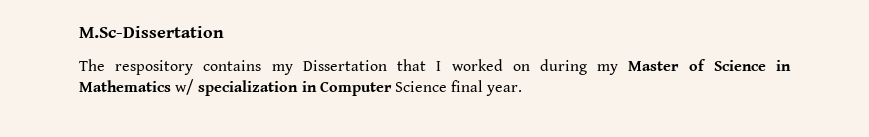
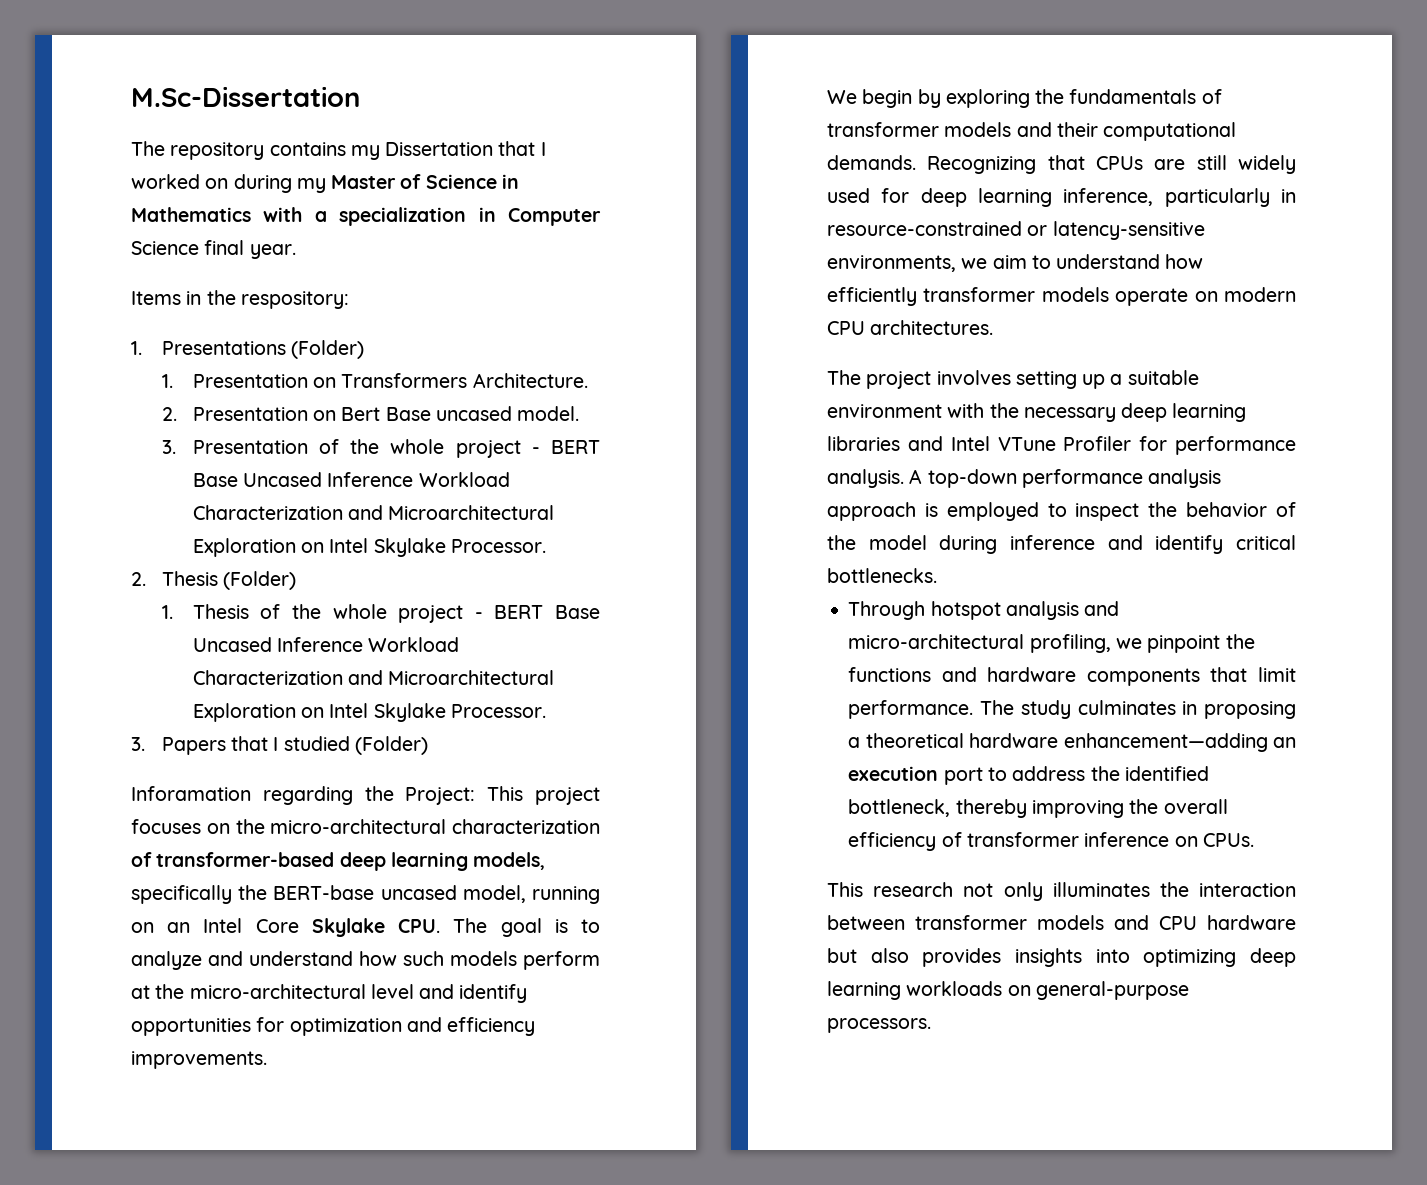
- The respository contains my Dissertation that I worked on during my Master of Science in Mathematics w/ specialization in Computer Science final year.
+ The repository contains my Dissertation that I worked on during my Master of Science in Mathematics with a specialization in Computer Science final year.
+ Items in the respository:
+ 1. Presentations (Folder)
+ 1. Presentation on Transformers Architecture.
+ 2. Presentation on Bert Base uncased model.
+ 3. Presentation of the whole project - BERT Base Uncased Inference Workload Characterization and Microarchitectural Exploration on Intel Skylake Processor.
+ 2. Thesis (Folder)
+ 1. Thesis of the whole project - BERT Base Uncased Inference Workload Characterization and Microarchitectural Exploration on Intel Skylake Processor.
+ 3. Papers that I studied (Folder)
+ Inforamation regarding the Project: This project focuses on the micro-architectural characterization of transformer-based deep learning models, specifically the BERT-base uncased model, running on an Intel Core Skylake CPU. The goal is to analyze and understand how such models perform at the micro-architectural level and identify opportunities for optimization and efficiency improvements.
+ We begin by exploring the fundamentals of transformer models and their computational demands. Recognizing that CPUs are still widely used for deep learning inference, particularly in resource-constrained or latency-sensitive environments, we aim to understand how efficiently transformer models operate on modern CPU architectures.
+ The project involves setting up a suitable environment with the necessary deep learning libraries and Intel VTune Profiler for performance analysis. A top-down performance analysis approach is employed to inspect the behavior of the model during inference and identify critical bottlenecks.
+ Through hotspot analysis and micro-architectural profiling, we pinpoint the functions and hardware components that limit performance. The study culminates in proposing a theoretical hardware enhancement—adding an execution port to address the identified bottleneck, thereby improving the overall efficiency of transformer inference on CPUs.
+ This research not only illuminates the interaction between transformer models and CPU hardware but also provides insights into optimizing deep learning workloads on general-purpose processors.

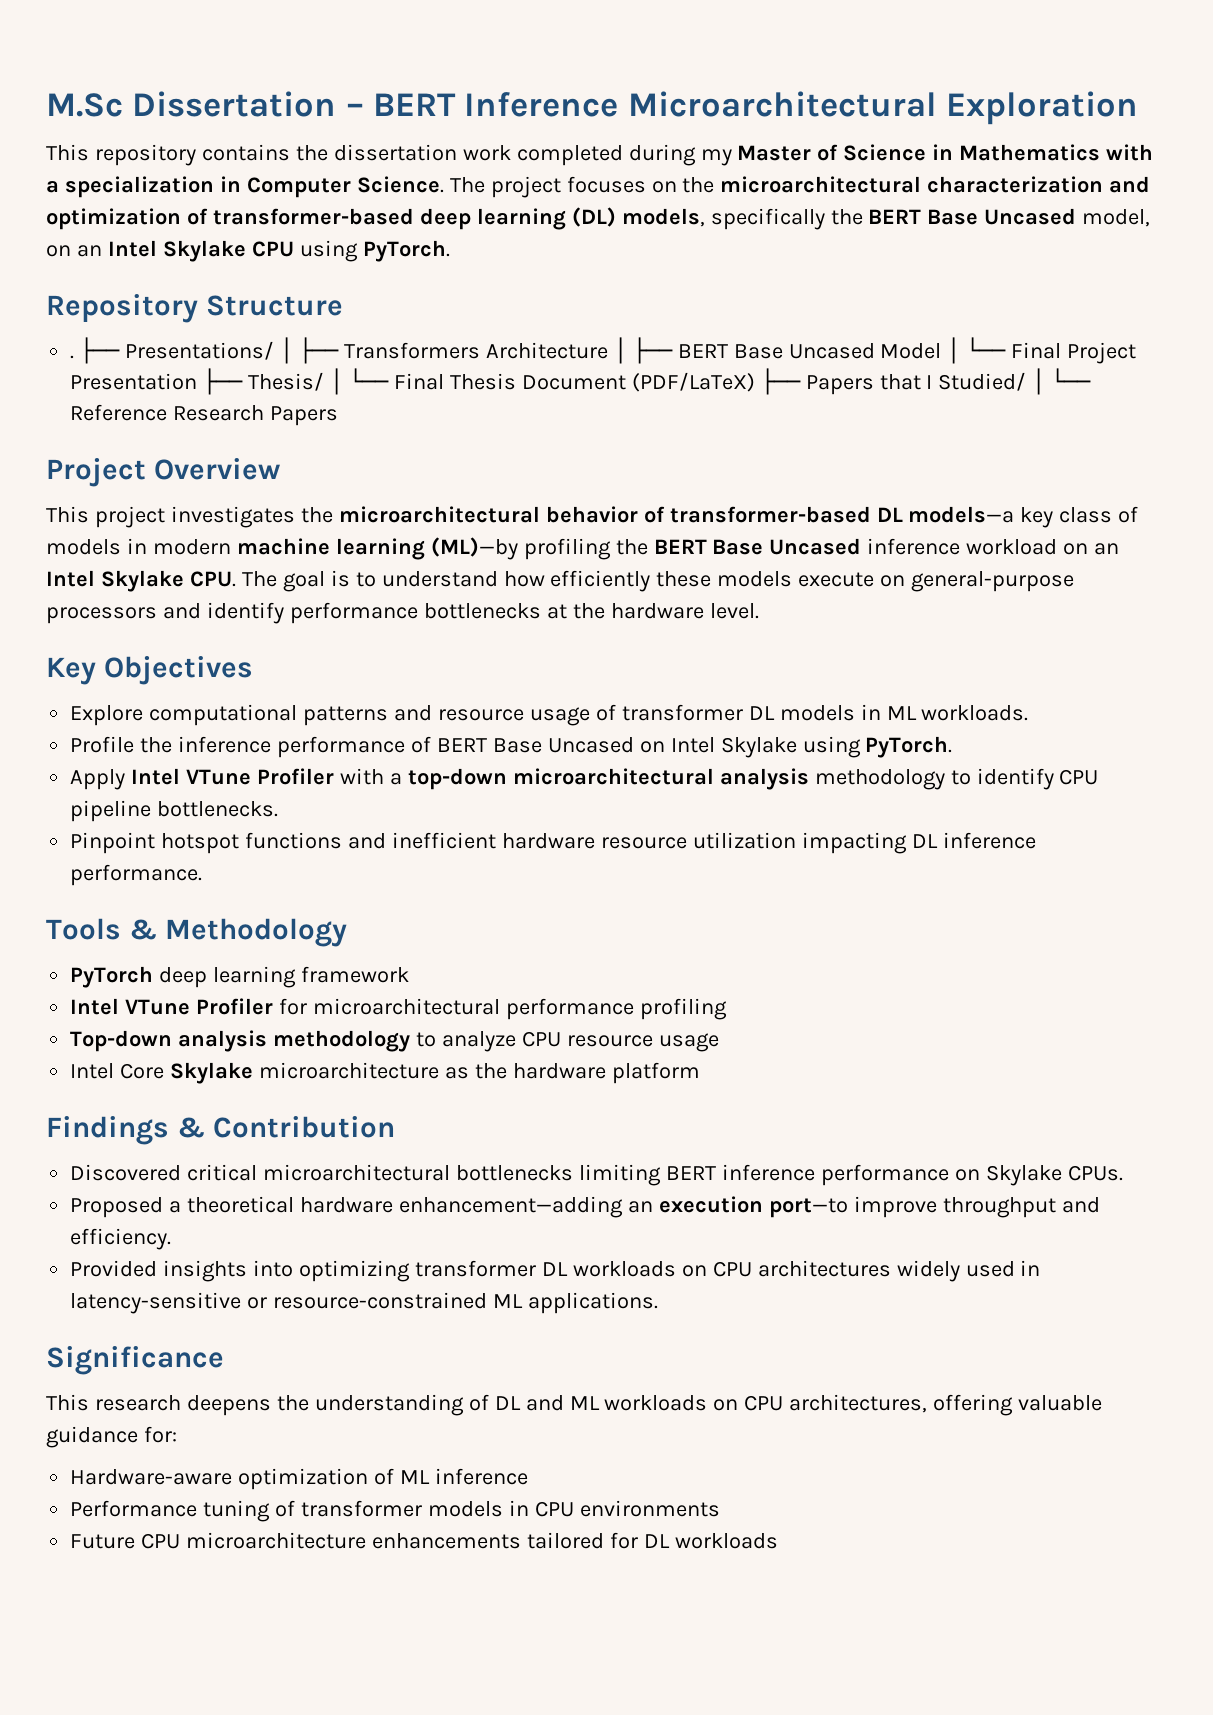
- M.Sc-Dissertation
- The repository contains my Dissertation that I worked on during my Master of Science in Mathematics with a specialization in Computer Science final year.
- Items in the respository:
- 1. Presentations (Folder)
- 1. Presentation on Transformers Architecture.
- 2. Presentation on Bert Base uncased model.
- 3. Presentation of the whole project - BERT Base Uncased Inference Workload Characterization and Microarchitectural Exploration on Intel Skylake Processor.
- 2. Thesis (Folder)
- 1. Thesis of the whole project - BERT Base Uncased Inference Workload Characterization and Microarchitectural Exploration on Intel Skylake Processor.
- 3. Papers that I studied (Folder)
- Inforamation regarding the Project: This project focuses on the micro-architectural characterization of transformer-based deep learning models, specifically the BERT-base uncased model, running on an Intel Core Skylake CPU. The goal is to analyze and understand how such models perform at the micro-architectural level and identify opportunities for optimization and efficiency improvements.
- We begin by exploring the fundamentals of transformer models and their computational demands. Recognizing that CPUs are still widely used for deep learning inference, particularly in resource-constrained or latency-sensitive environments, we aim to understand how efficiently transformer models operate on modern CPU architectures.
- The project involves setting up a suitable environment with the necessary deep learning libraries and Intel VTune Profiler for performance analysis. A top-down performance analysis approach is employed to inspect the behavior of the model during inference and identify critical bottlenecks.
- Through hotspot analysis and micro-architectural profiling, we pinpoint the functions and hardware components that limit performance. The study culminates in proposing a theoretical hardware enhancement—adding an execution port to address the identified bottleneck, thereby improving the overall efficiency of transformer inference on CPUs.
- This research not only illuminates the interaction between transformer models and CPU hardware but also provides insights into optimizing deep learning workloads on general-purpose processors.
+ M.Sc Dissertation – BERT Inference Microarchitectural Exploration
+ This repository contains the dissertation work completed during my Master of Science in Mathematics with a specialization in Computer Science. The project focuses on the microarchitectural characterization and optimization of transformer-based deep learning (DL) models, specifically the BERT Base Uncased model, on an Intel Skylake CPU using PyTorch.
+ Repository Structure
+ . ├── Presentations/ │ ├── Transformers Architecture │ ├── BERT Base Uncased Model │ └── Final Project Presentation ├── Thesis/ │ └── Final Thesis Document (PDF/LaTeX) ├── Papers that I Studied/ │ └── Reference Research Papers
+ Project Overview
+ This project investigates the microarchitectural behavior of transformer-based DL models—a key class of models in modern machine learning (ML)—by profiling the BERT Base Uncased inference workload on an Intel Skylake CPU. The goal is to understand how efficiently these models execute on general-purpose processors and identify performance bottlenecks at the hardware level.
+ Key Objectives
+ Explore computational patterns and resource usage of transformer DL models in ML workloads.
+ Profile the inference performance of BERT Base Uncased on Intel Skylake using PyTorch.
+ Apply Intel VTune Profiler with a top-down microarchitectural analysis methodology to identify CPU pipeline bottlenecks.
+ Pinpoint hotspot functions and inefficient hardware resource utilization impacting DL inference performance.
+ Tools & Methodology
+ PyTorch deep learning framework
+ Intel VTune Profiler for microarchitectural performance profiling
+ Top-down analysis methodology to analyze CPU resource usage
+ Intel Core Skylake microarchitecture as the hardware platform
+ Findings & Contribution
+ Discovered critical microarchitectural bottlenecks limiting BERT inference performance on Skylake CPUs.
+ Proposed a theoretical hardware enhancement—adding an execution port—to improve throughput and efficiency.
+ Provided insights into optimizing transformer DL workloads on CPU architectures widely used in latency-sensitive or resource-constrained ML applications.
+ Significance
+ This research deepens the understanding of DL and ML workloads on CPU architectures, offering valuable guidance for:
+ Hardware-aware optimization of ML inference
+ Performance tuning of transformer models in CPU environments
+ Future CPU microarchitecture enhancements tailored for DL workloads

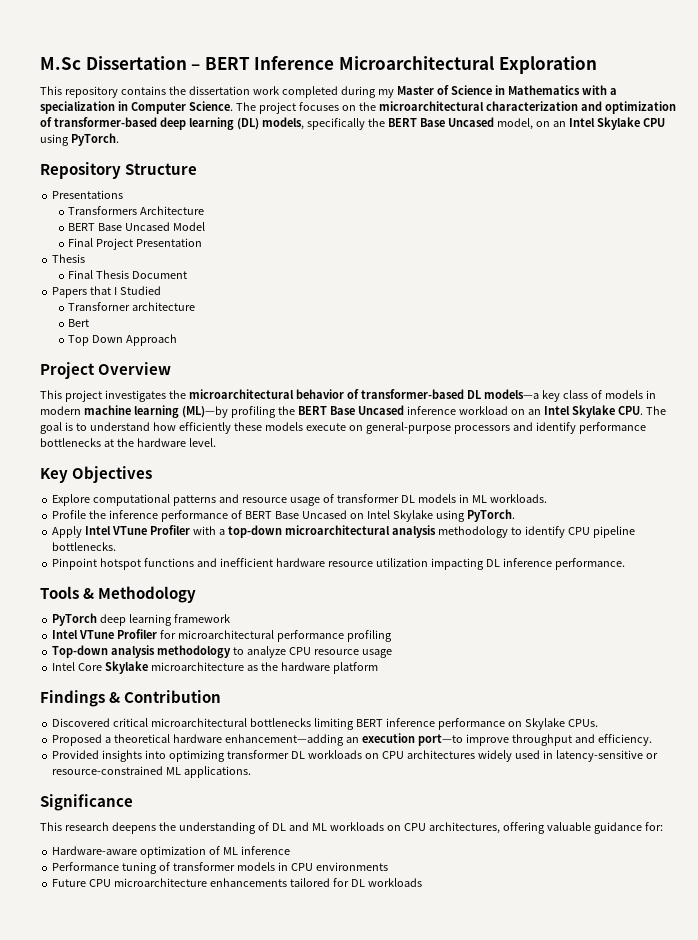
- . ├── Presentations/ │ ├── Transformers Architecture │ ├── BERT Base Uncased Model │ └── Final Project Presentation ├── Thesis/ │ └── Final Thesis Document (PDF/LaTeX) ├── Papers that I Studied/ │ └── Reference Research Papers
+ Presentations
+ Transformers Architecture
+ BERT Base Uncased Model
+ Final Project Presentation
+ Thesis
+ Final Thesis Document
+ Papers that I Studied
+ Transforner architecture
+ Bert
+ Top Down Approach

